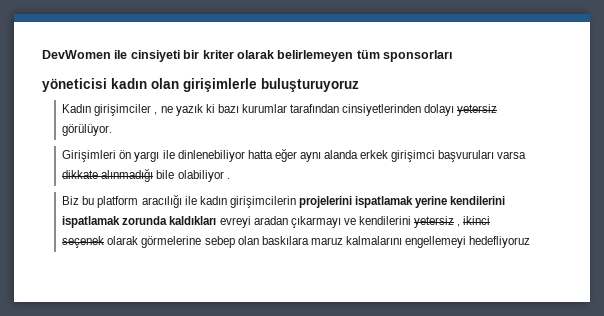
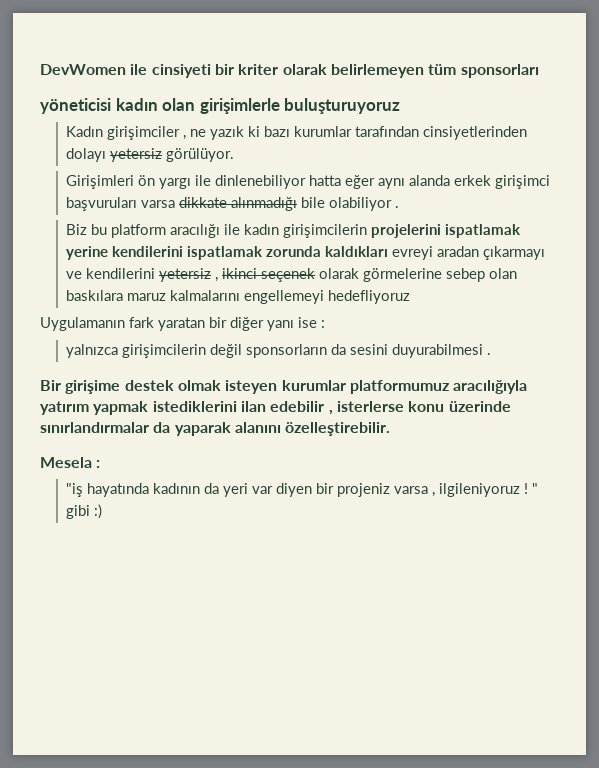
+ Uygulamanın fark yaratan bir diğer yanı ise :
+ yalnızca girişimcilerin değil sponsorların da sesini duyurabilmesi .
+ Bir girişime destek olmak isteyen kurumlar platformumuz aracılığıyla yatırım yapmak istediklerini ilan edebilir , isterlerse konu üzerinde sınırlandırmalar da yaparak alanını özelleştirebilir.
+ Mesela :
+ "iş hayatında kadının da yeri var diyen bir projeniz varsa , ilgileniyoruz ! " gibi :)

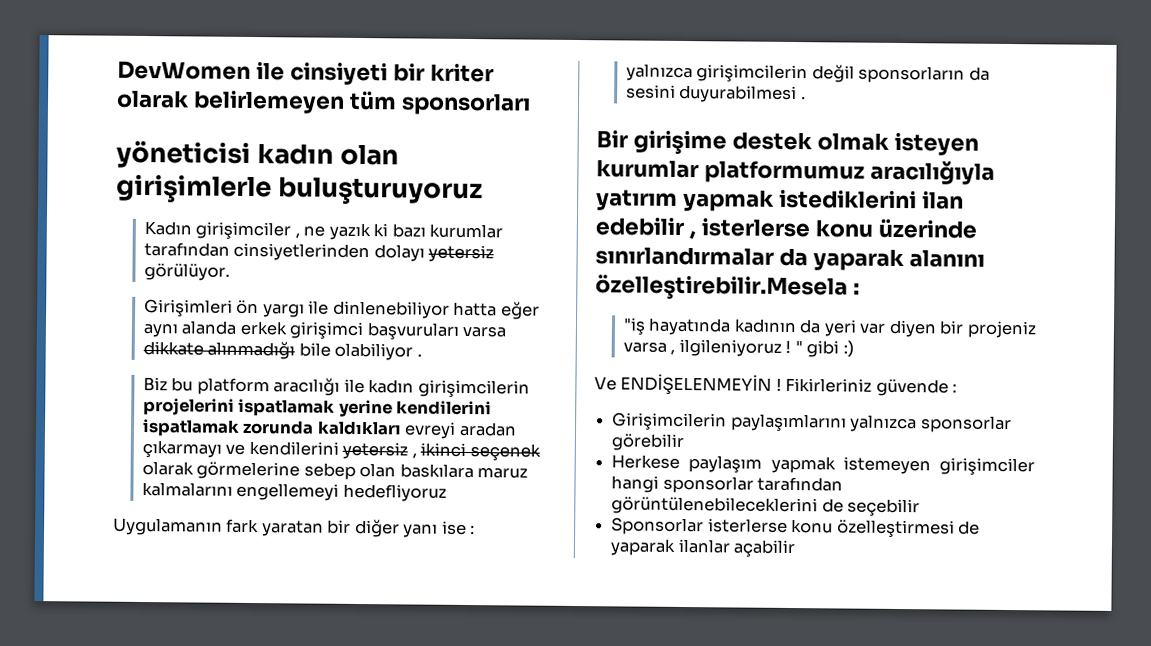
- Bir girişime destek olmak isteyen kurumlar platformumuz aracılığıyla yatırım yapmak istediklerini ilan edebilir , isterlerse konu üzerinde sınırlandırmalar da yaparak alanını özelleştirebilir.
- Mesela :
+ Bir girişime destek olmak isteyen kurumlar platformumuz aracılığıyla yatırım yapmak istediklerini ilan edebilir , isterlerse konu üzerinde sınırlandırmalar da yaparak alanını özelleştirebilir.Mesela :
+ Ve ENDİŞELENMEYİN ! Fikirleriniz güvende :
+ Girişimcilerin paylaşımlarını yalnızca sponsorlar görebilir
+ Herkese paylaşım yapmak istemeyen girişimciler hangi sponsorlar tarafından görüntülenebileceklerini de seçebilir
+ Sponsorlar isterlerse konu özelleştirmesi de yaparak ilanlar açabilir

